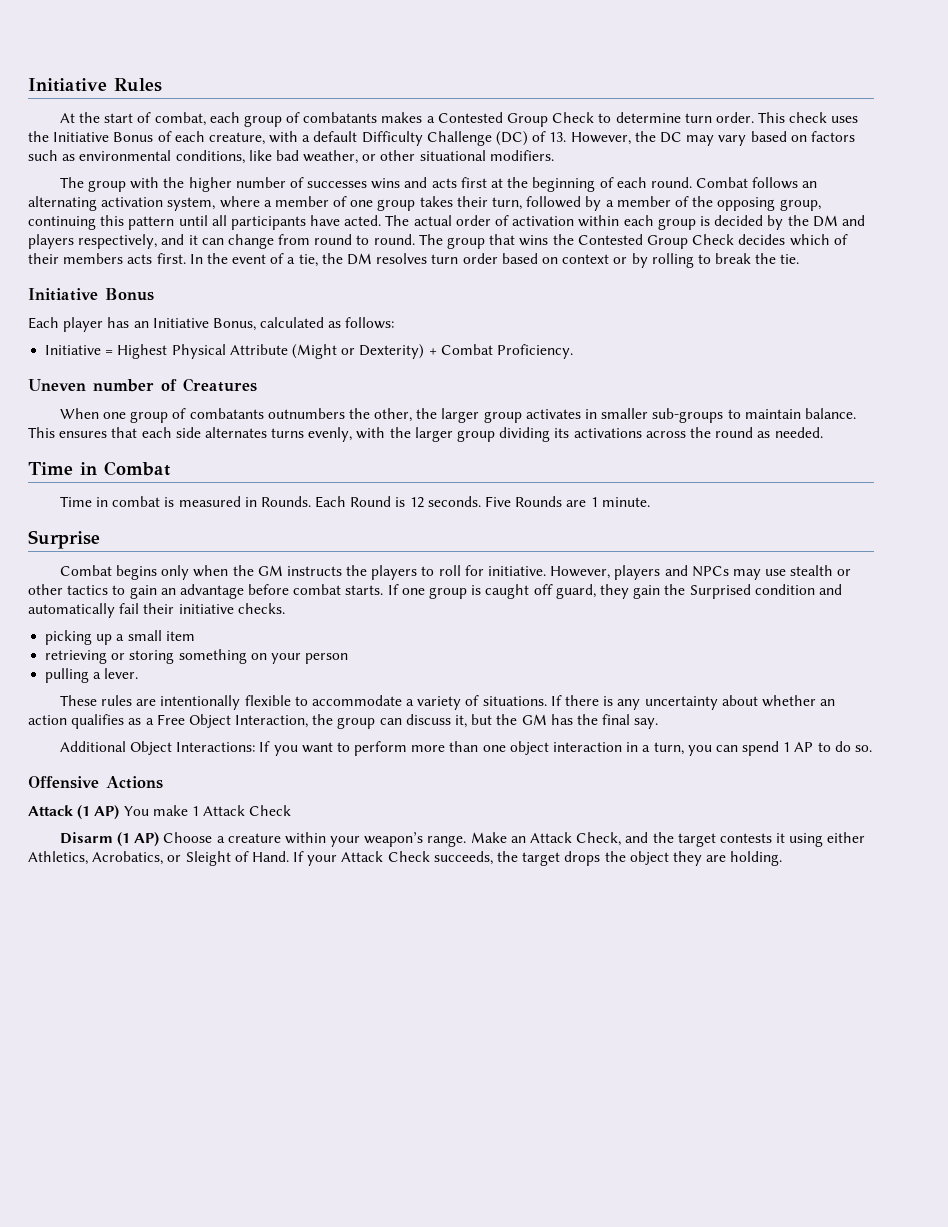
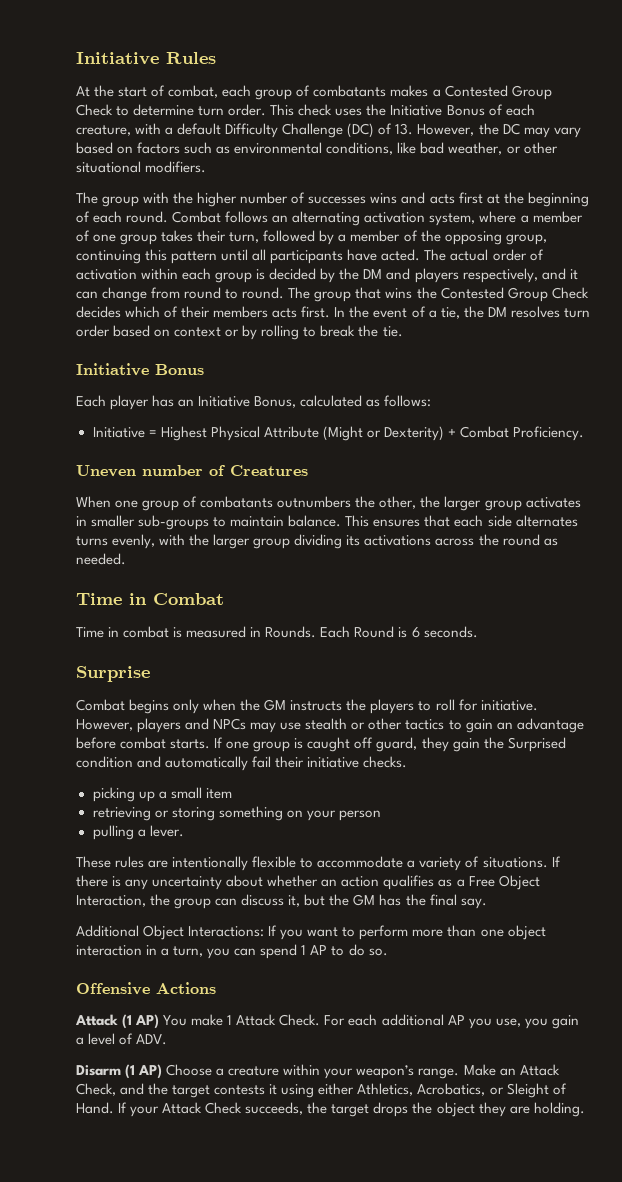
- Each Round is 12 seconds. Five Rounds are 1 minute.
+ Each Round is 6 seconds.
- Attack (1 AP) You make 1 Attack Check
+ Attack (1 AP) You make 1 Attack Check. For each additional AP you use, you gain a level of ADV.

